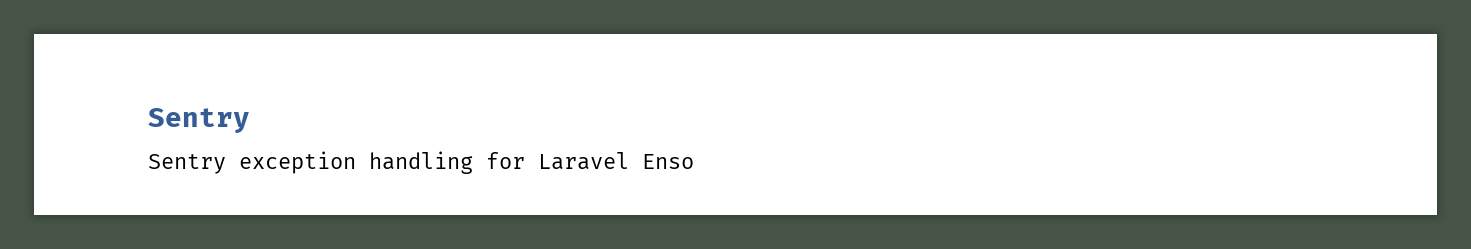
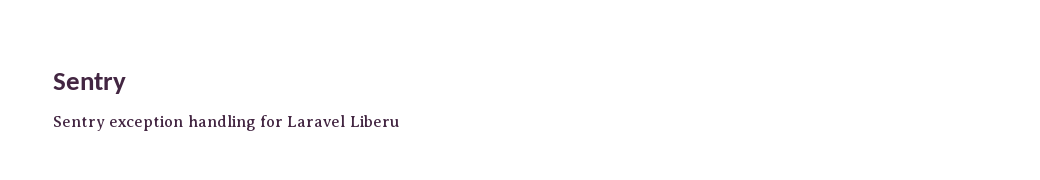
- Sentry exception handling for Laravel Enso
+ Sentry exception handling for Laravel Liberu

